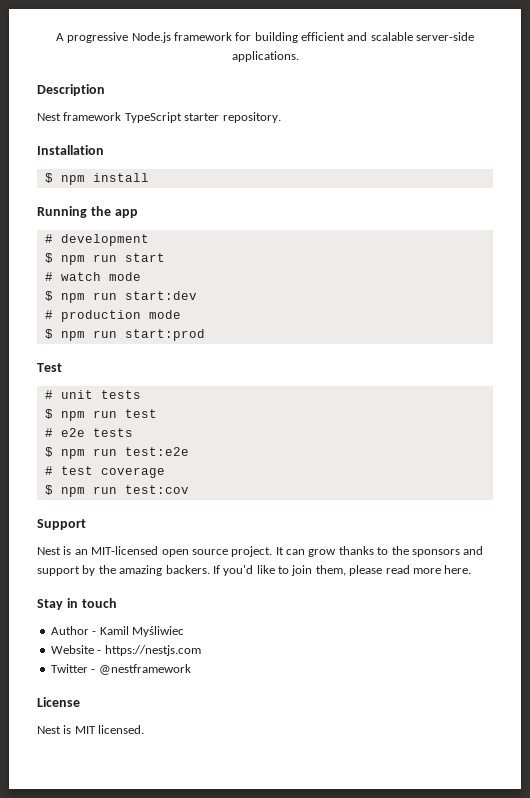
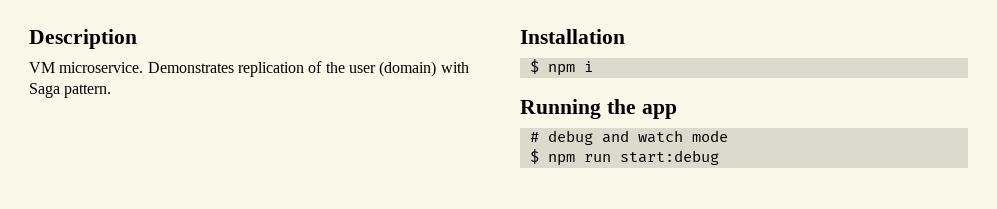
- A progressive Node.js framework for building efficient and scalable server-side applications.
  Description
- Nest framework TypeScript starter repository.
+ VM microservice. Demonstrates replication of the user (domain) with Saga pattern.
- $ npm install
+ $ npm i
- # development
- $ npm run start
- # watch mode
+ # debug and watch mode
- $ npm run start:dev
- # production mode
- $ npm run start:prod
- Test
- # unit tests
- $ npm run test
- # e2e tests
- $ npm run test:e2e
- # test coverage
- $ npm run test:cov
- Support
- Nest is an MIT-licensed open source project. It can grow thanks to the sponsors and support by the amazing backers. If you'd like to join them, please read more here.
- Stay in touch
- Author - Kamil Myśliwiec
- Website - https://nestjs.com
- Twitter - @nestframework
- License
- Nest is MIT licensed.
+ $ npm run start:debug

